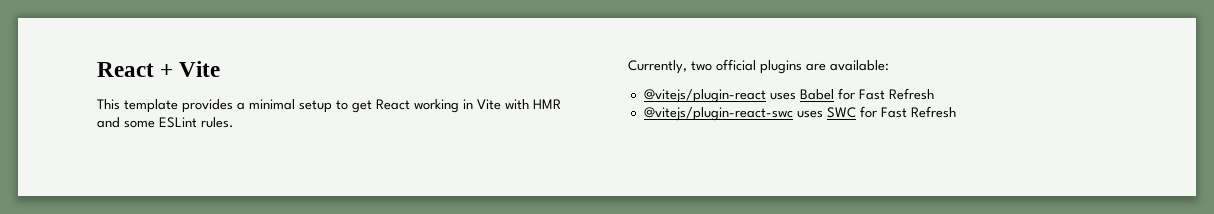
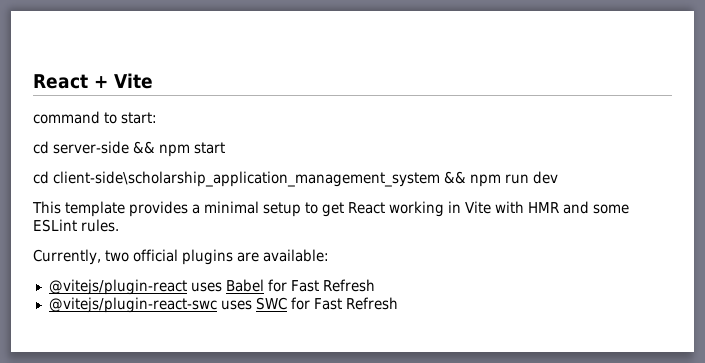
+ command to start:
+ cd server-side && npm start
+ cd client-side\scholarship_application_management_system && npm run dev

